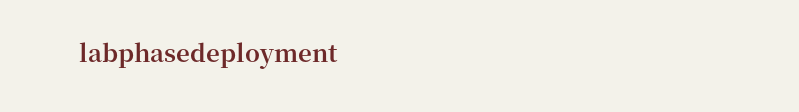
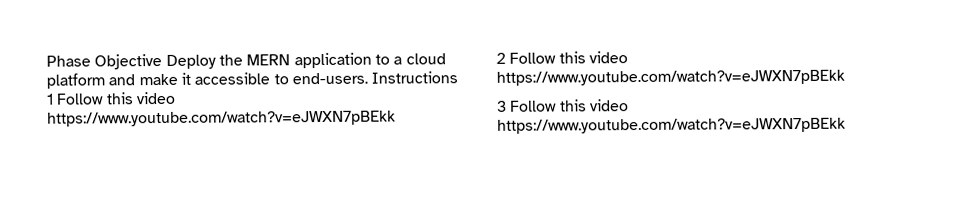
- labphasedeployment
+ Phase Objective Deploy the MERN application to a cloud platform and make it accessible to end-users. Instructions 1 Follow this video https://www.youtube.com/watch?v=eJWXN7pBEkk
+ 2 Follow this video https://www.youtube.com/watch?v=eJWXN7pBEkk
+ 3 Follow this video https://www.youtube.com/watch?v=eJWXN7pBEkk

